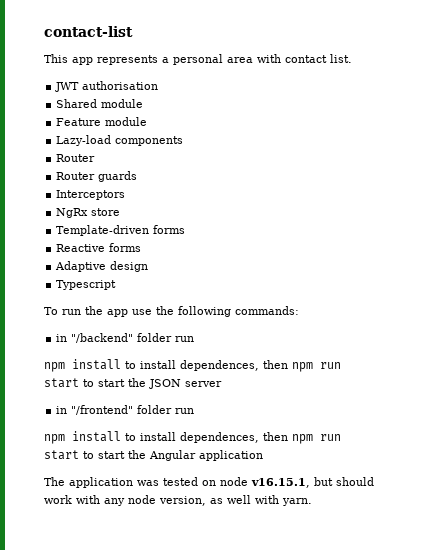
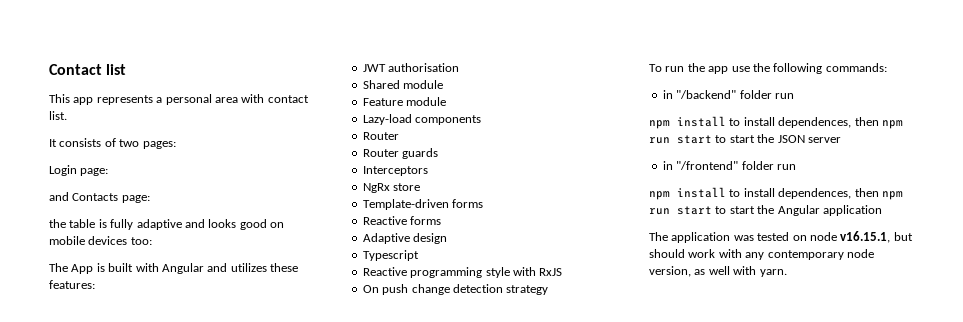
- contact-list
+ Contact list
+ It consists of two pages:
+ Login page:
+ and Contacts page:
+ the table is fully adaptive and looks good on mobile devices too:
+ The App is built with Angular and utilizes these features:
+ Reactive programming style with RxJS
+ On push change detection strategy
- The application was tested on node v16.15.1, but should work with any node version, as well with yarn.
+ The application was tested on node v16.15.1, but should work with any contemporary node version, as well with yarn.

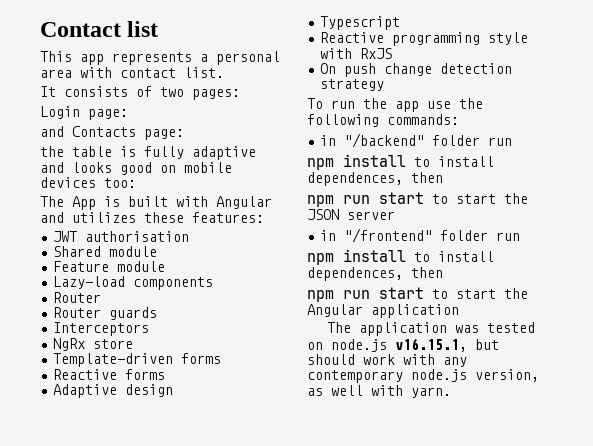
  in "/backend" folder run
- npm install to install dependences, then npm run start to start the JSON server
+ npm install to install dependences, then
+ npm run start to start the JSON server
  in "/frontend" folder run
- npm install to install dependences, then npm run start to start the Angular application
+ npm install to install dependences, then
+ npm run start to start the Angular application
- The application was tested on node v16.15.1, but should work with any contemporary node version, as well with yarn.
+ The application was tested on node.js v16.15.1, but should work with any contemporary node.js version, as well with yarn.

